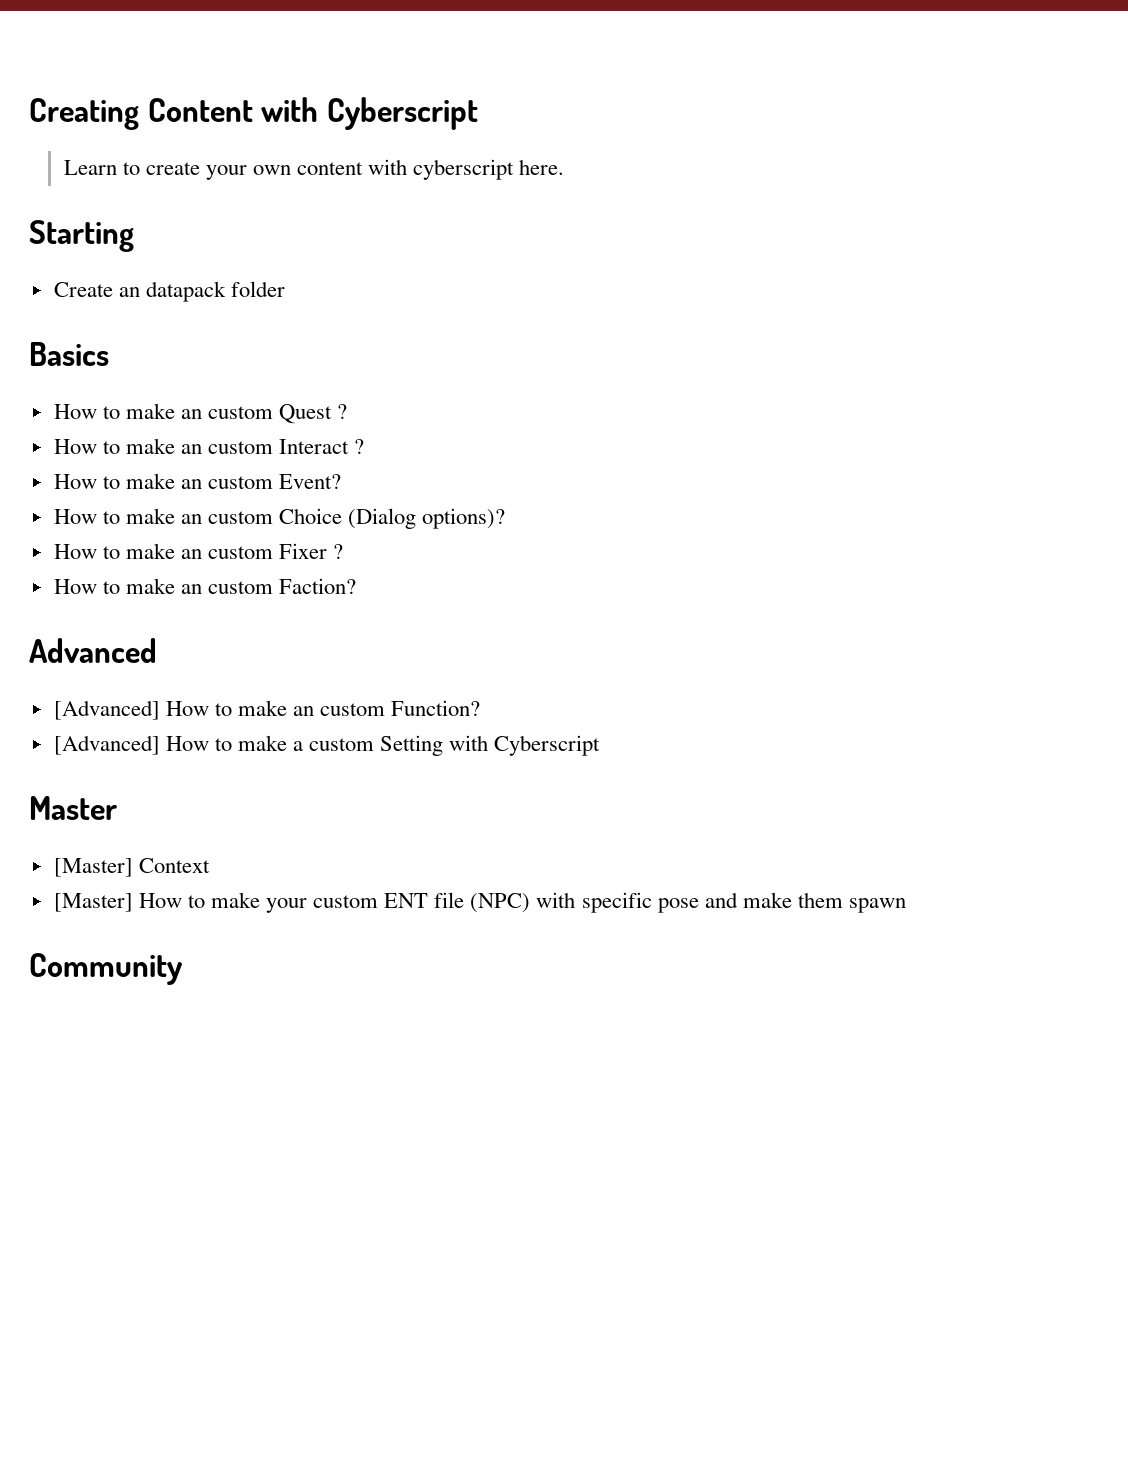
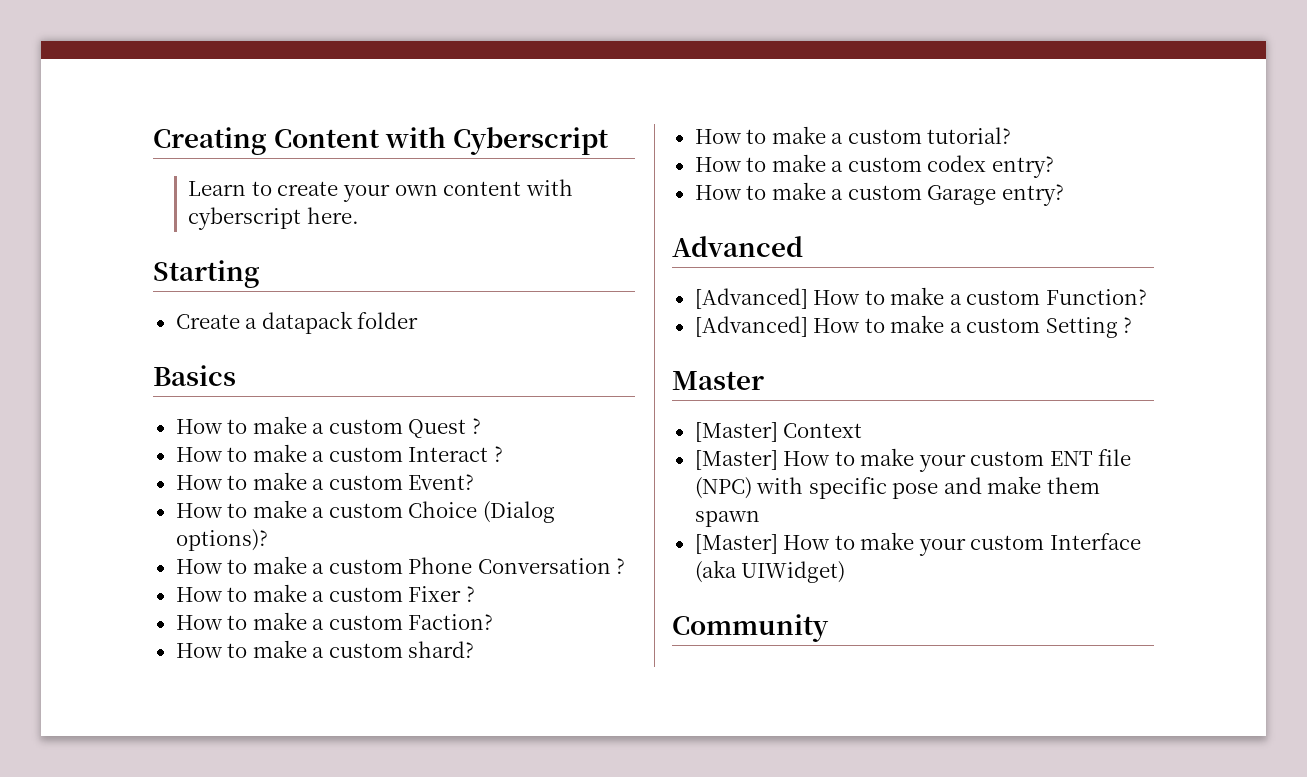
- Create an datapack folder
+ Create a datapack folder
- How to make an custom Quest ?
+ How to make a custom Quest ?
- How to make an custom Interact ?
+ How to make a custom Interact ?
- How to make an custom Event?
+ How to make a custom Event?
- How to make an custom Choice (Dialog options)?
+ How to make a custom Choice (Dialog options)?
- How to make an custom Fixer ?
+ How to make a custom Phone Conversation ?
+ How to make a custom Fixer ?
- How to make an custom Faction?
+ How to make a custom Faction?
+ How to make a custom shard?
+ How to make a custom tutorial?
+ How to make a custom codex entry?
+ How to make a custom Garage entry?
- [Advanced] How to make an custom Function?
+ [Advanced] How to make a custom Function?
- [Advanced] How to make a custom Setting with Cyberscript
+ [Advanced] How to make a custom Setting ?
+ [Master] How to make your custom Interface (aka UIWidget)

